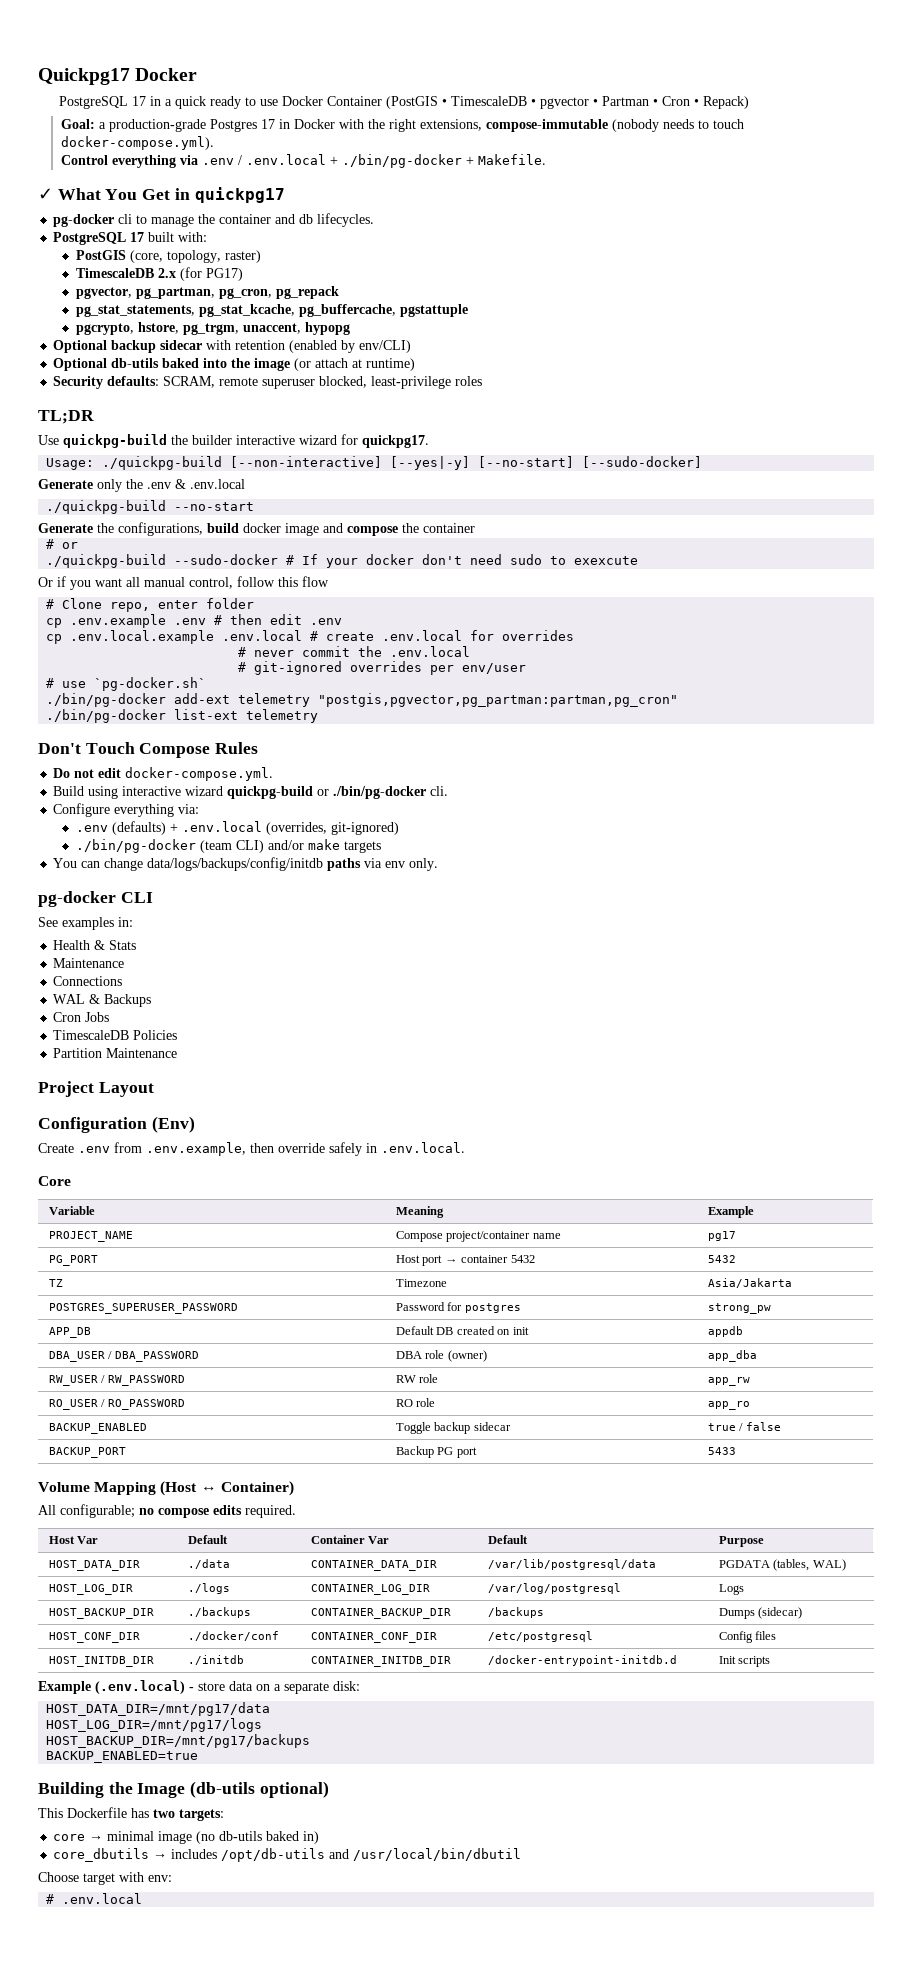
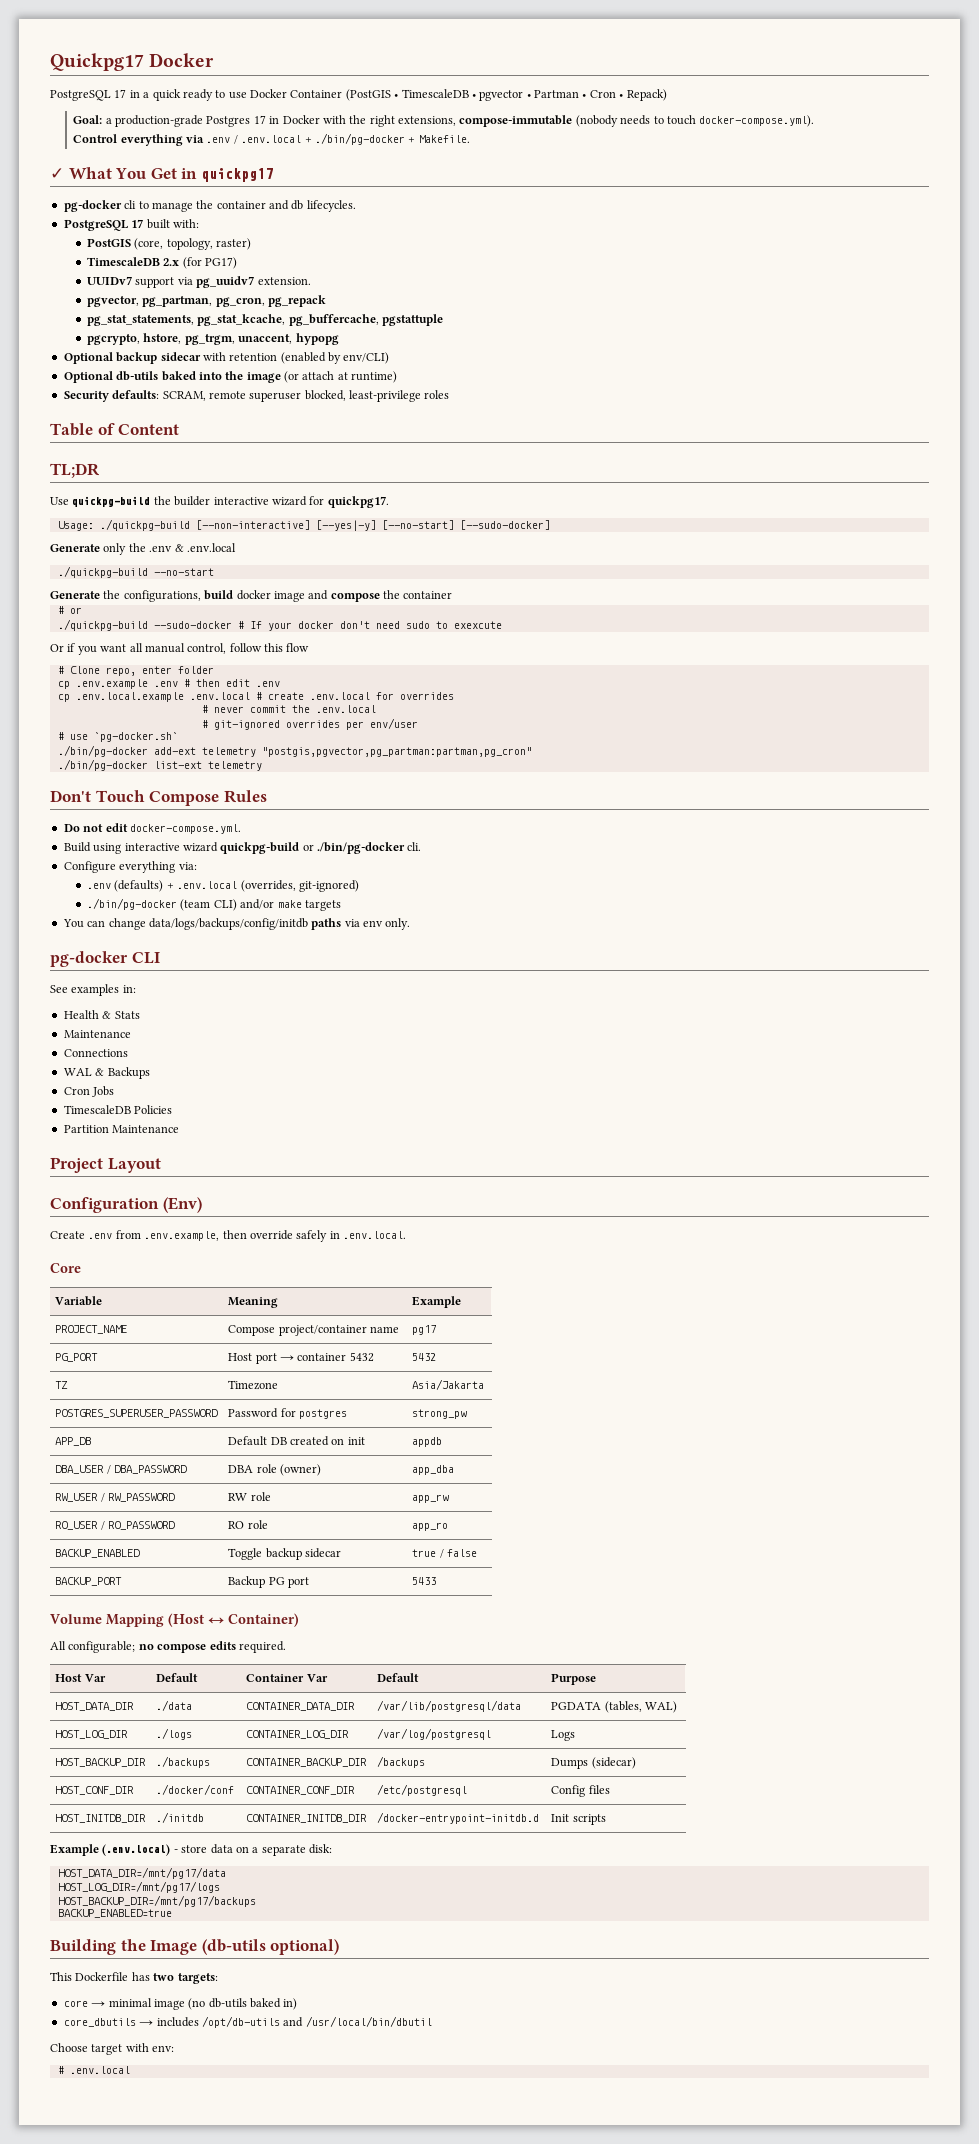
+ UUIDv7 support via pg_uuidv7 extension.
+ Table of Content

